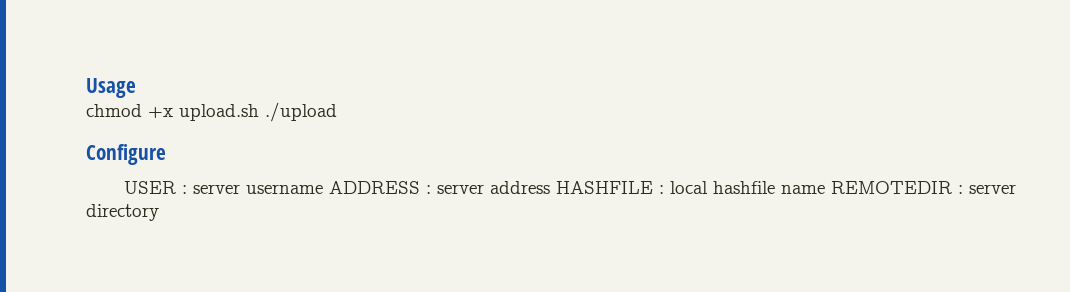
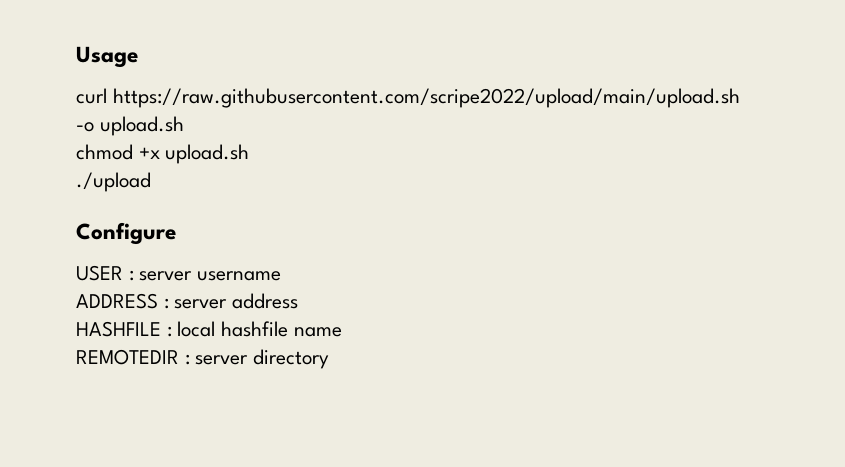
+ curl https://raw.githubusercontent.com/scripe2022/upload/main/upload.sh -o upload.sh
- chmod +x upload.sh ./upload
+ chmod +x upload.sh
+ ./upload
- USER : server username ADDRESS : server address HASHFILE : local hashfile name REMOTEDIR : server directory
+ USER : server username
+ ADDRESS : server address
+ HASHFILE : local hashfile name
+ REMOTEDIR : server directory

